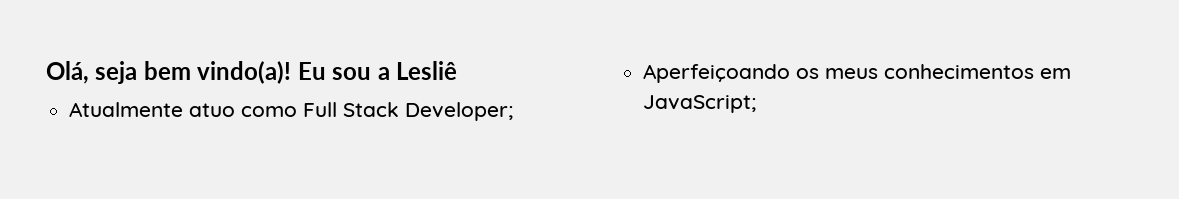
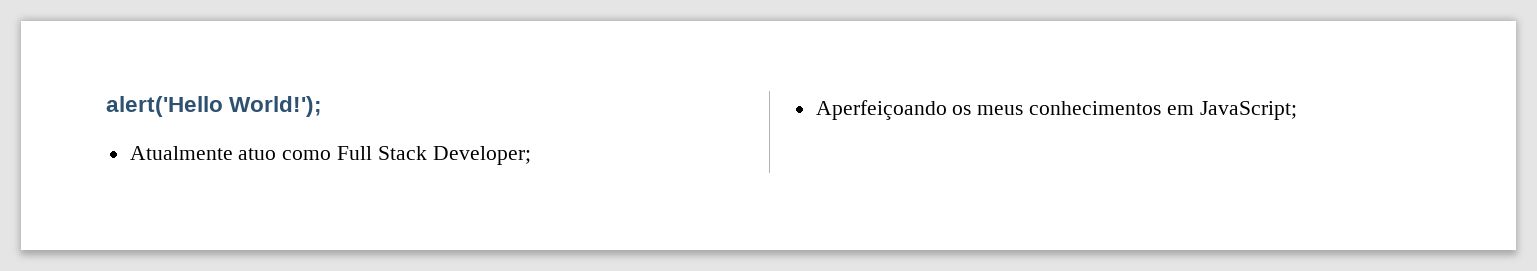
- Olá, seja bem vindo(a)! Eu sou a Lesliê
+ alert('Hello World!');

